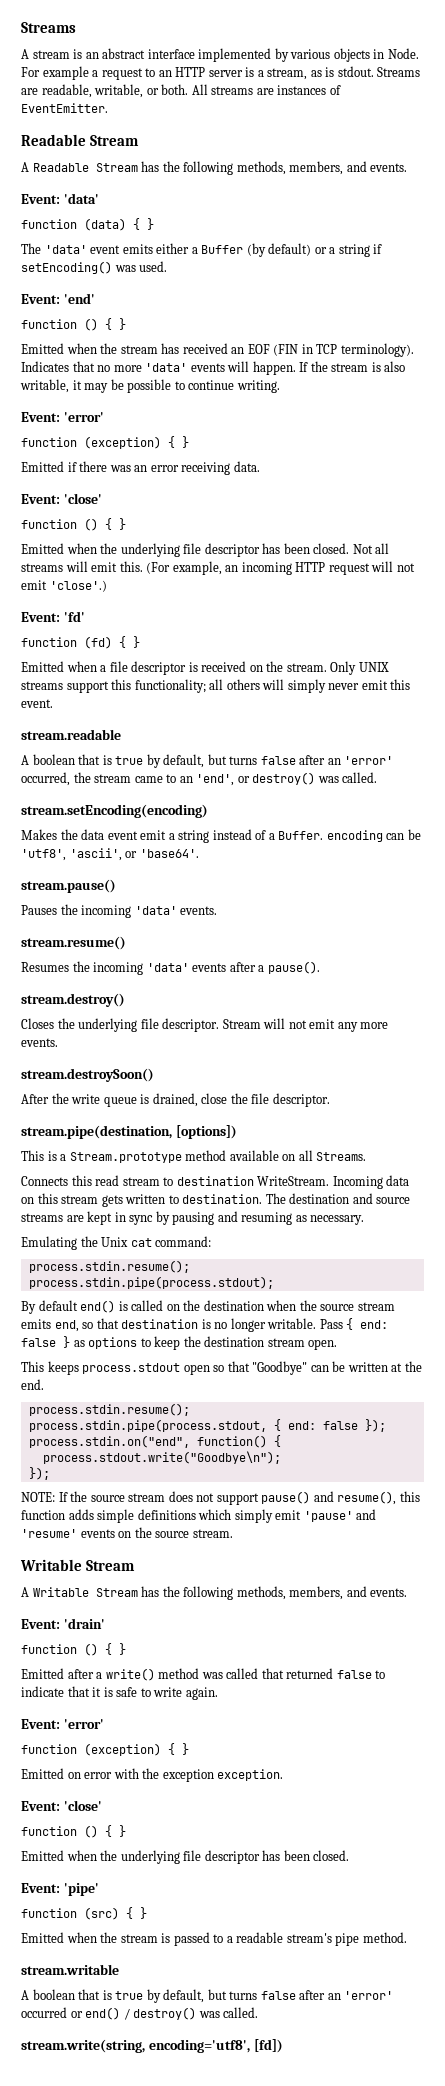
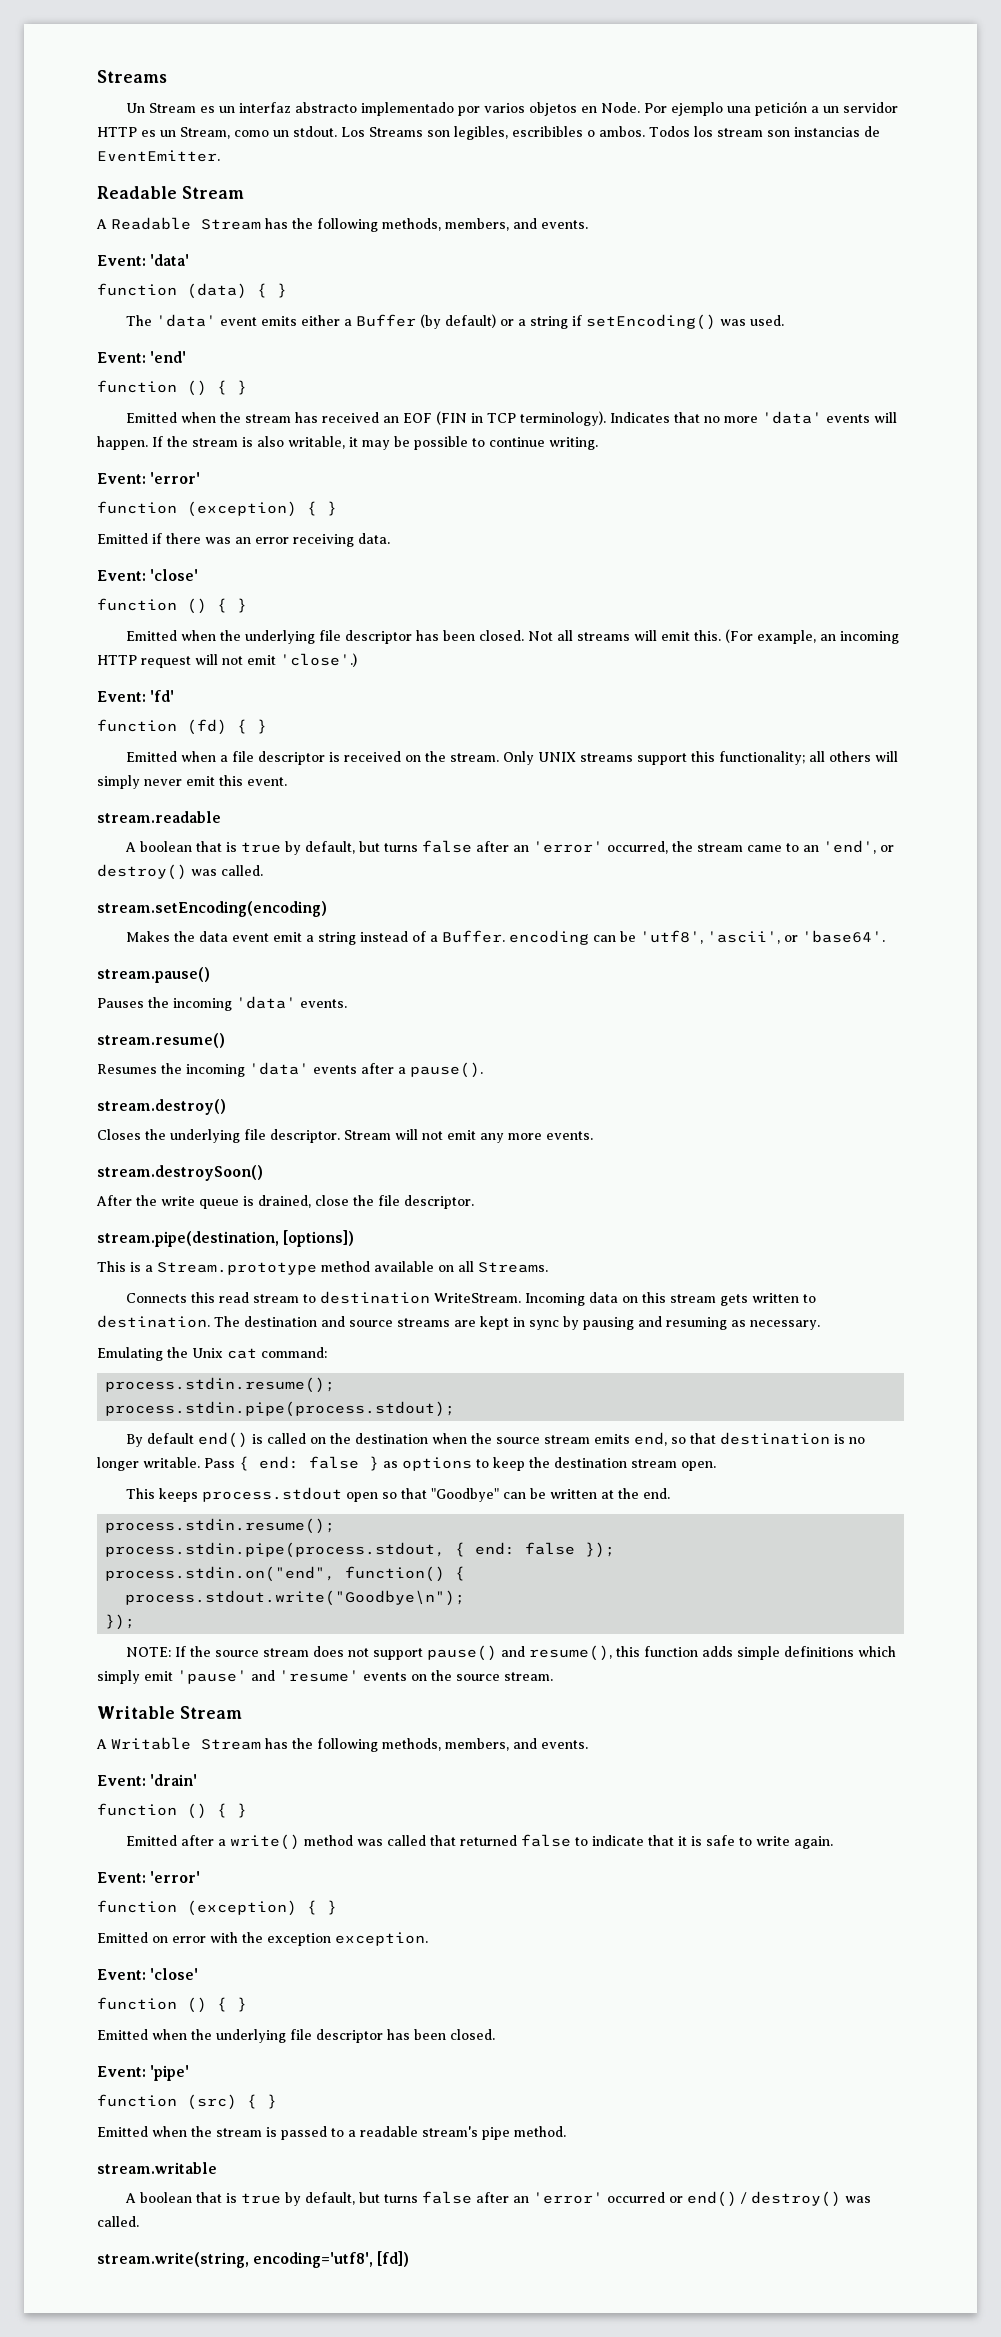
- A stream is an abstract interface implemented by various objects in Node. For example a request to an HTTP server is a stream, as is stdout. Streams are readable, writable, or both. All streams are instances of EventEmitter.
+ Un Stream es un interfaz abstracto implementado por varios objetos en Node. Por ejemplo una petición a un servidor HTTP es un Stream, como un stdout. Los Streams son legibles, escribibles o ambos. Todos los stream son instancias de EventEmitter.

